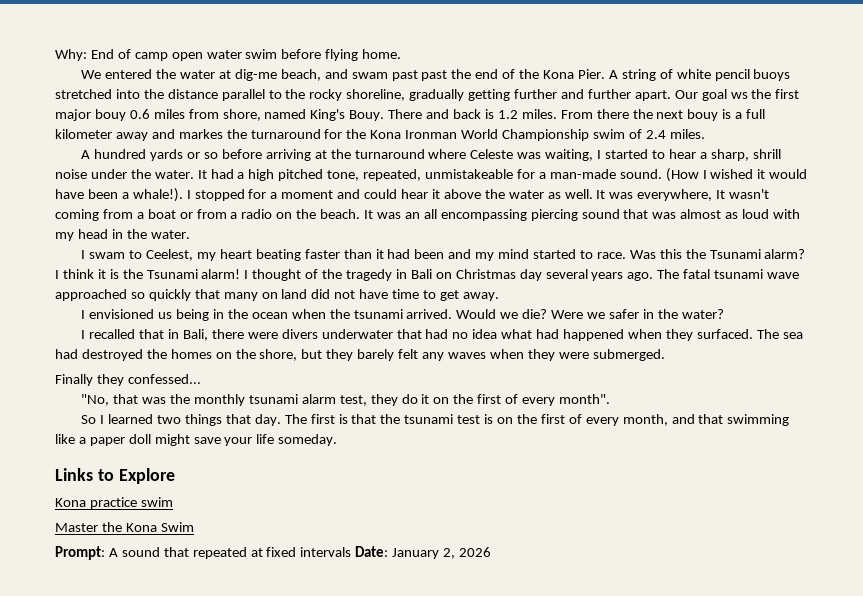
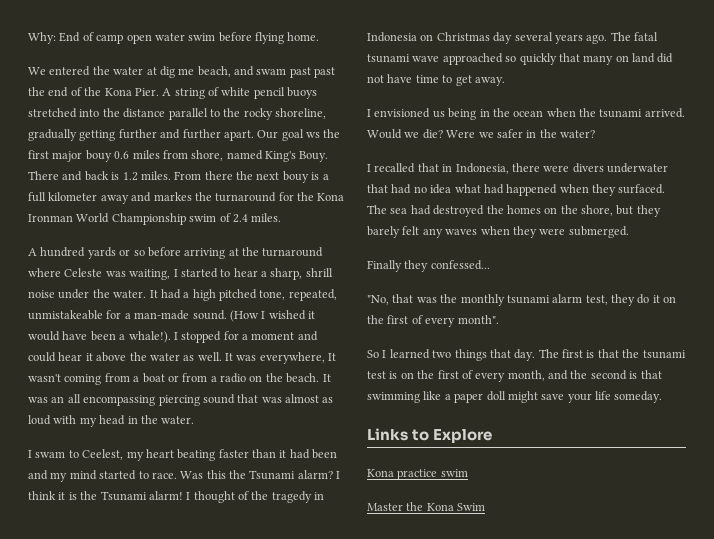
- We entered the water at dig-me beach, and swam past past the end of the Kona Pier.
+ We entered the water at dig me beach, and swam past past the end of the Kona Pier.
- I thought of the tragedy in Bali on Christmas day several years ago.
+ I thought of the tragedy in Indonesia on Christmas day several years ago.
- I recalled that in Bali, there were divers underwater that had no idea what had happened when they surfaced.
+ I recalled that in Indonesia, there were divers underwater that had no idea what had happened when they surfaced.
- The first is that the tsunami test is on the first of every month, and that swimming like a paper doll might save your life someday.
+ The first is that the tsunami test is on the first of every month, and the second is that swimming like a paper doll might save your life someday.
- Prompt: A sound that repeated at fixed intervals Date: January 2, 2026

